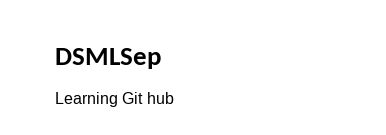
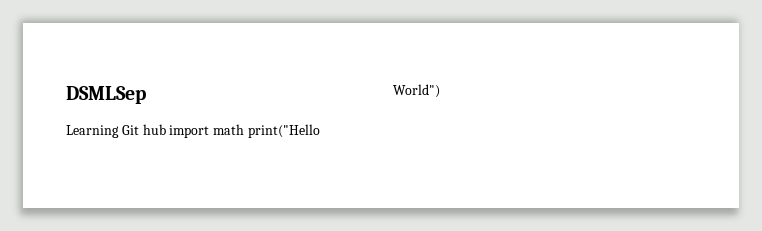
- Learning Git hub
+ Learning Git hub import math print("Hello World")

